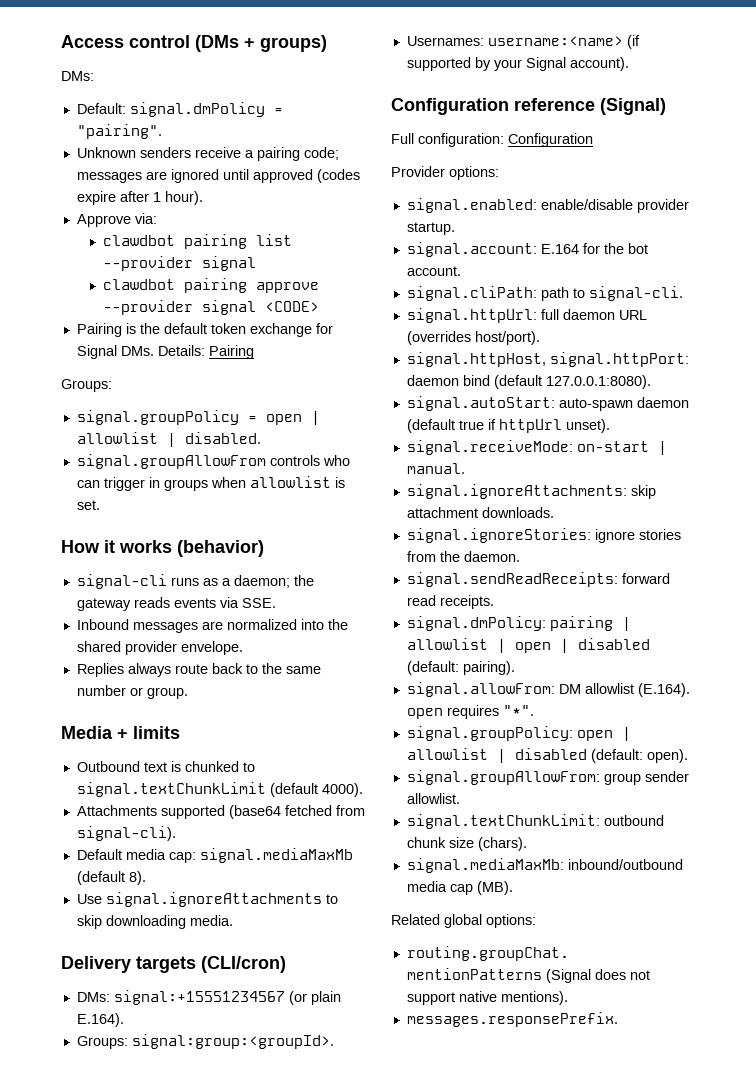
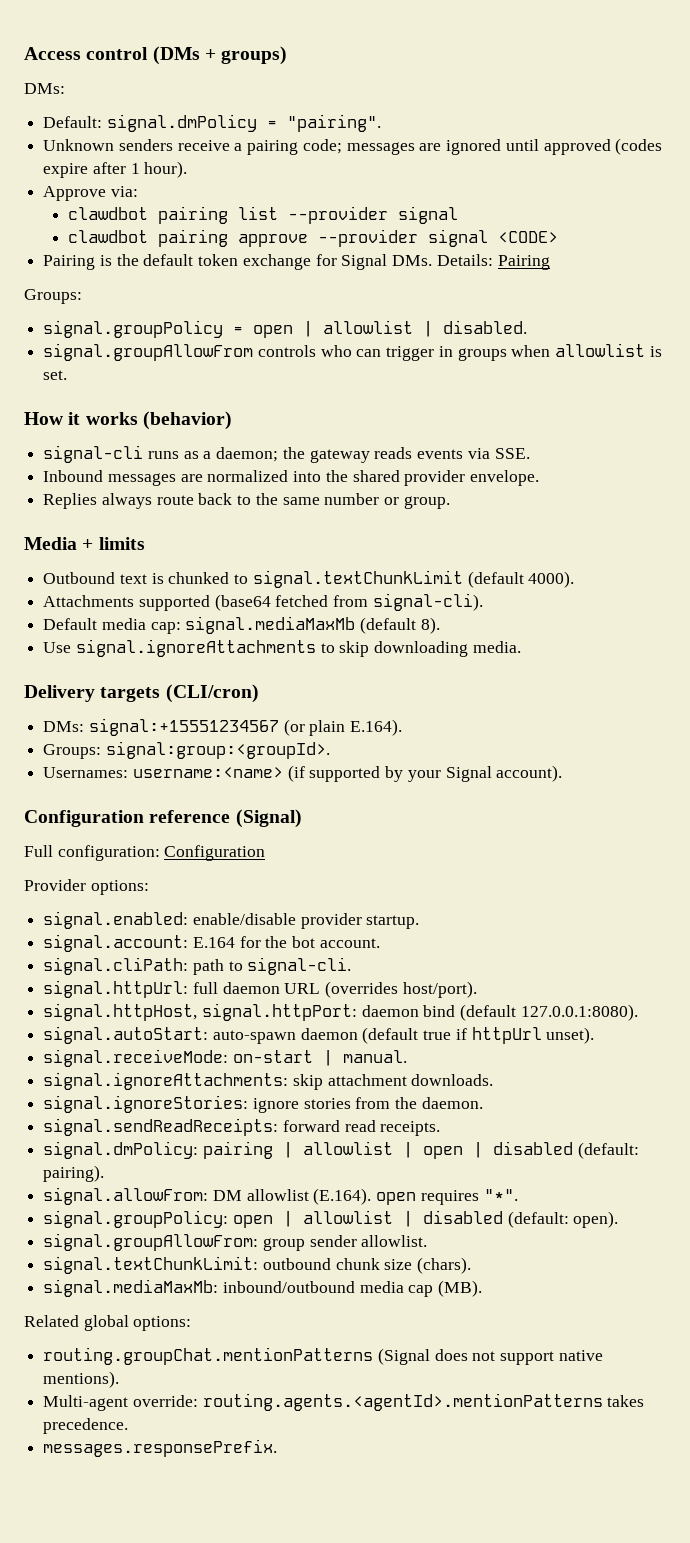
+ Multi-agent override: routing.agents.<agentId>.mentionPatterns takes precedence.

